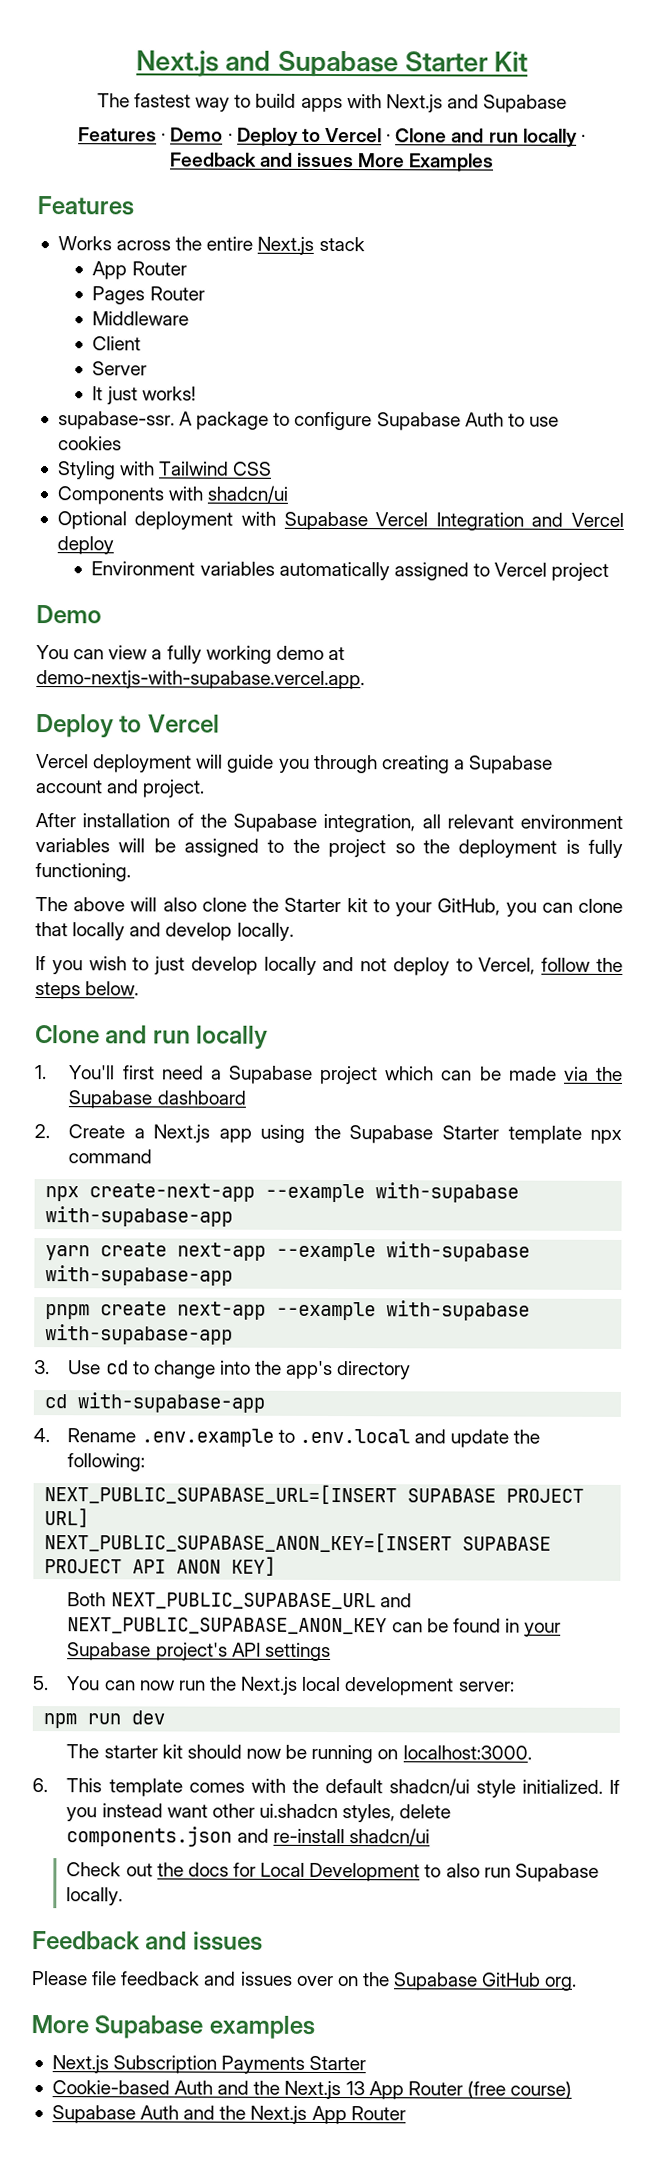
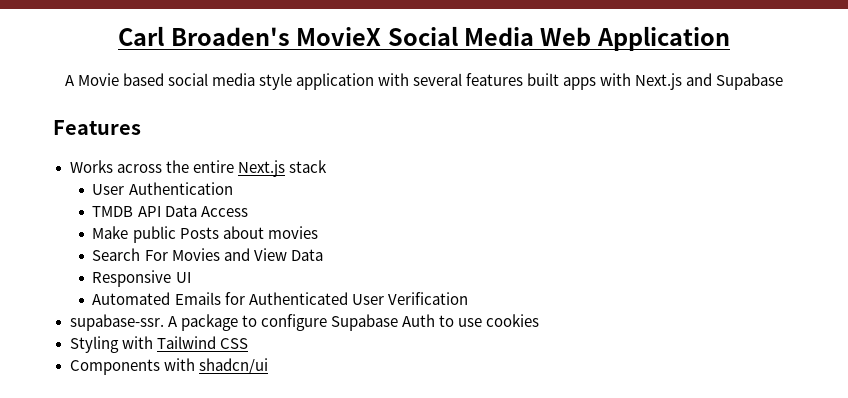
- Next.js and Supabase Starter Kit
- The fastest way to build apps with Next.js and Supabase
+ Carl Broaden's MovieX Social Media Web Application
+ A Movie based social media style application with several features built apps with Next.js and Supabase
- Features · Demo · Deploy to Vercel · Clone and run locally · Feedback and issues More Examples
  Works across the entire Next.js stack
- App Router
- Pages Router
- Middleware
- Client
- Server
- It just works!
+ User Authentication
+ TMDB API Data Access
+ Make public Posts about movies
+ Search For Movies and View Data
+ Responsive UI
+ Automated Emails for Authenticated User Verification
- Optional deployment with Supabase Vercel Integration and Vercel deploy
- Environment variables automatically assigned to Vercel project
- Demo
- You can view a fully working demo at demo-nextjs-with-supabase.vercel.app.
- Deploy to Vercel
- Vercel deployment will guide you through creating a Supabase account and project.
- After installation of the Supabase integration, all relevant environment variables will be assigned to the project so the deployment is fully functioning.
- The above will also clone the Starter kit to your GitHub, you can clone that locally and develop locally.
- If you wish to just develop locally and not deploy to Vercel, follow the steps below.
- Clone and run locally
- 1. You'll first need a Supabase project which can be made via the Supabase dashboard
- 2. Create a Next.js app using the Supabase Starter template npx command
- npx create-next-app --example with-supabase with-supabase-app
- yarn create next-app --example with-supabase with-supabase-app
- pnpm create next-app --example with-supabase with-supabase-app
- 3. Use cd to change into the app's directory
- cd with-supabase-app
- 4. Rename .env.example to .env.local and update the following:
- NEXT_PUBLIC_SUPABASE_URL=[INSERT SUPABASE PROJECT URL]
- NEXT_PUBLIC_SUPABASE_ANON_KEY=[INSERT SUPABASE PROJECT API ANON KEY]
- Both NEXT_PUBLIC_SUPABASE_URL and NEXT_PUBLIC_SUPABASE_ANON_KEY can be found in your Supabase project's API settings
- 5. You can now run the Next.js local development server:
- npm run dev
- The starter kit should now be running on localhost:3000.
- 6. This template comes with the default shadcn/ui style initialized. If you instead want other ui.shadcn styles, delete components.json and re-install shadcn/ui
- Check out the docs for Local Development to also run Supabase locally.
- Feedback and issues
- Please file feedback and issues over on the Supabase GitHub org.
- More Supabase examples
- Next.js Subscription Payments Starter
- Cookie-based Auth and the Next.js 13 App Router (free course)
- Supabase Auth and the Next.js App Router

